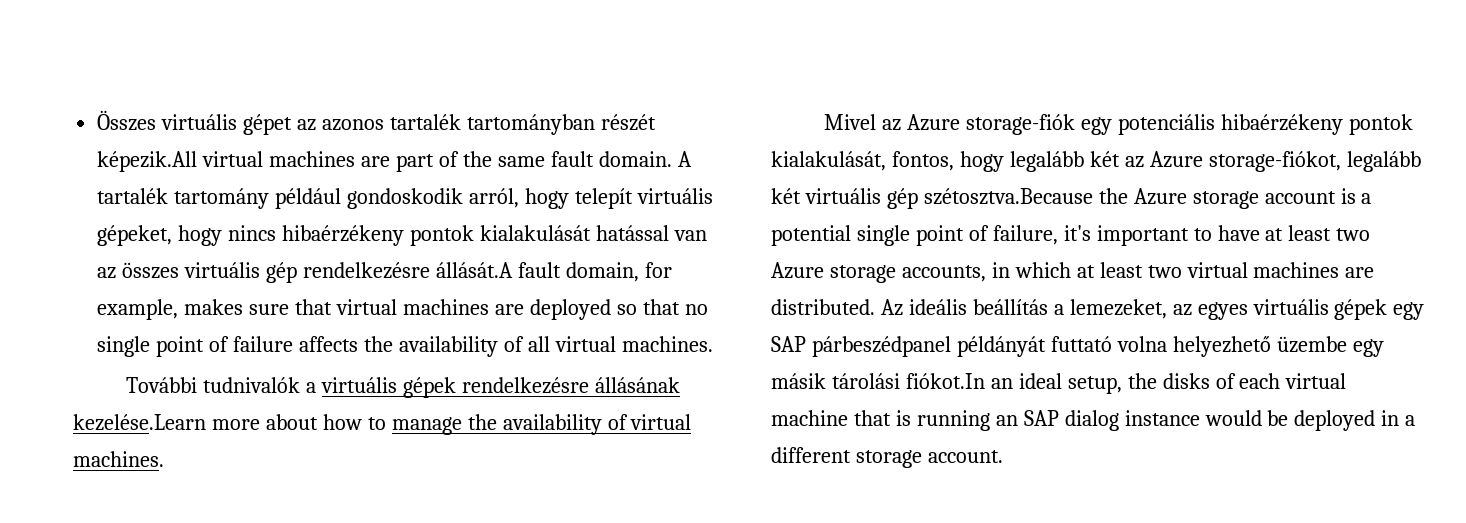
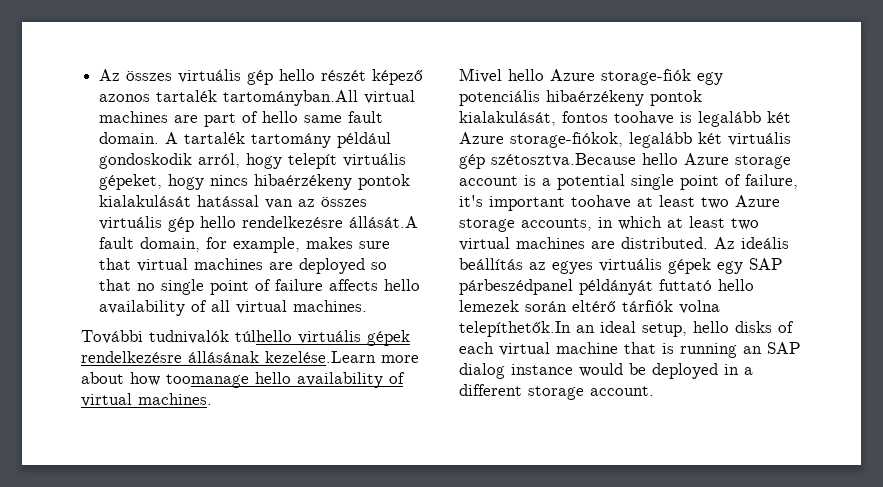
- Összes virtuális gépet az azonos tartalék tartományban részét képezik.All virtual machines are part of the same fault domain.
+ Az összes virtuális gép hello részét képező azonos tartalék tartományban.All virtual machines are part of hello same fault domain.
- A tartalék tartomány például gondoskodik arról, hogy telepít virtuális gépeket, hogy nincs hibaérzékeny pontok kialakulását hatással van az összes virtuális gép rendelkezésre állását.A fault domain, for example, makes sure that virtual machines are deployed so that no single point of failure affects the availability of all virtual machines.
+ A tartalék tartomány például gondoskodik arról, hogy telepít virtuális gépeket, hogy nincs hibaérzékeny pontok kialakulását hatással van az összes virtuális gép hello rendelkezésre állását.A fault domain, for example, makes sure that virtual machines are deployed so that no single point of failure affects hello availability of all virtual machines.
- További tudnivalók a virtuális gépek rendelkezésre állásának kezelése.Learn more about how to manage the availability of virtual machines.
+ További tudnivalók túlhello virtuális gépek rendelkezésre állásának kezelése.Learn more about how toomanage hello availability of virtual machines.
- Mivel az Azure storage-fiók egy potenciális hibaérzékeny pontok kialakulását, fontos, hogy legalább két az Azure storage-fiókot, legalább két virtuális gép szétosztva.Because the Azure storage account is a potential single point of failure, it's important to have at least two Azure storage accounts, in which at least two virtual machines are distributed.
+ Mivel hello Azure storage-fiók egy potenciális hibaérzékeny pontok kialakulását, fontos toohave is legalább két Azure storage-fiókok, legalább két virtuális gép szétosztva.Because hello Azure storage account is a potential single point of failure, it's important toohave at least two Azure storage accounts, in which at least two virtual machines are distributed.
- Az ideális beállítás a lemezeket, az egyes virtuális gépek egy SAP párbeszédpanel példányát futtató volna helyezhető üzembe egy másik tárolási fiókot.In an ideal setup, the disks of each virtual machine that is running an SAP dialog instance would be deployed in a different storage account.
+ Az ideális beállítás az egyes virtuális gépek egy SAP párbeszédpanel példányát futtató hello lemezek során eltérő tárfiók volna telepíthetők.In an ideal setup, hello disks of each virtual machine that is running an SAP dialog instance would be deployed in a different storage account.

